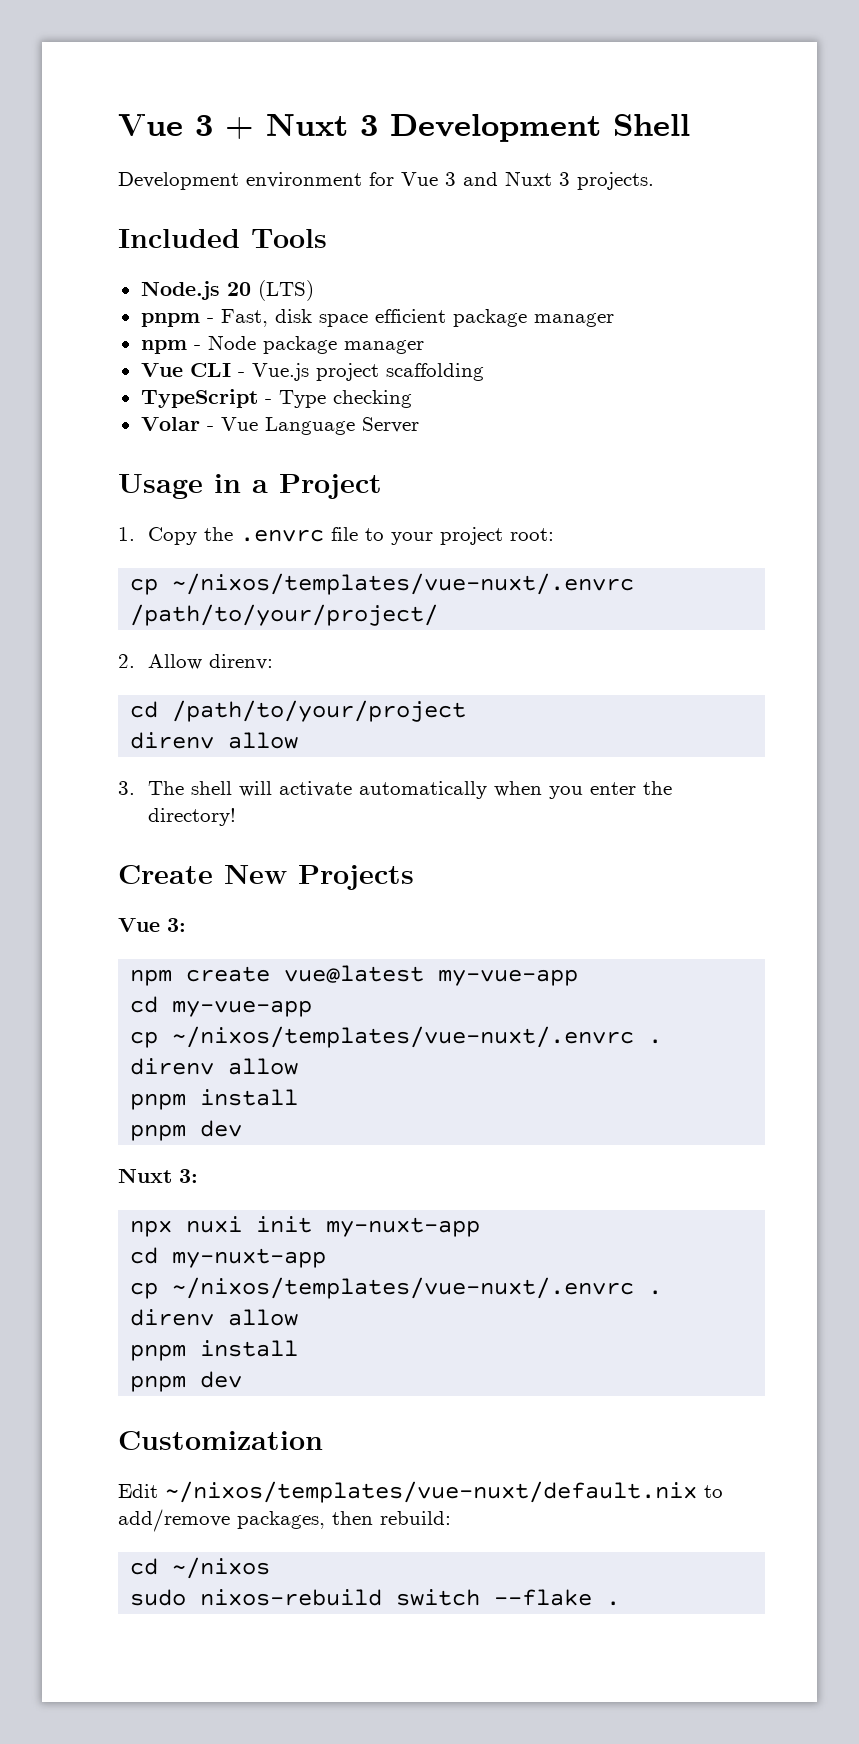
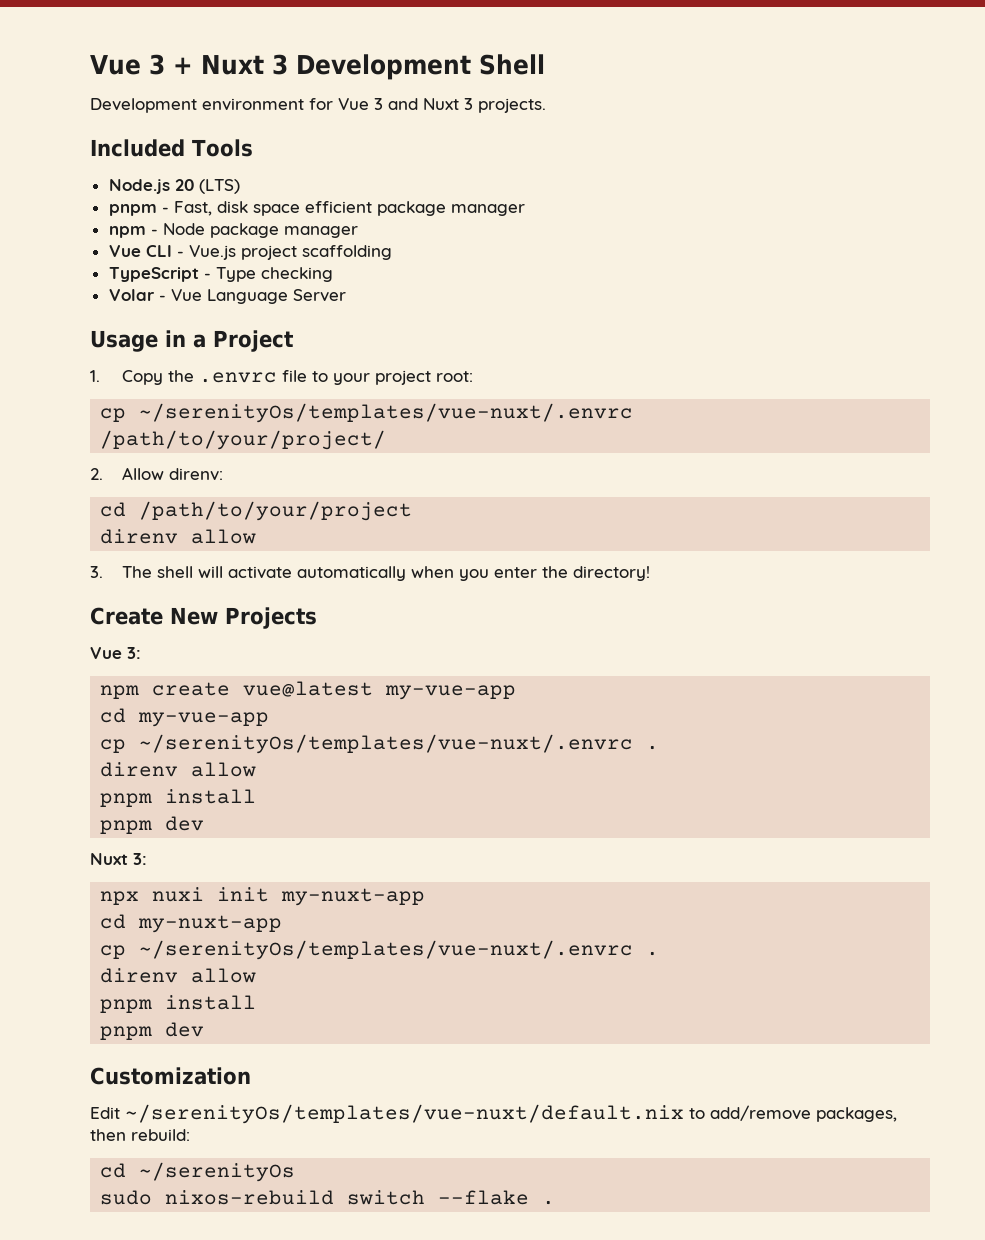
- cp ~/nixos/templates/vue-nuxt/.envrc /path/to/your/project/
+ cp ~/serenityOs/templates/vue-nuxt/.envrc /path/to/your/project/
  cd my-vue-app
- cp ~/nixos/templates/vue-nuxt/.envrc .
+ cp ~/serenityOs/templates/vue-nuxt/.envrc .
  cd my-nuxt-app
- cp ~/nixos/templates/vue-nuxt/.envrc .
+ cp ~/serenityOs/templates/vue-nuxt/.envrc .
- Edit ~/nixos/templates/vue-nuxt/default.nix to add/remove packages, then rebuild:
+ Edit ~/serenityOs/templates/vue-nuxt/default.nix to add/remove packages, then rebuild:
- cd ~/nixos
+ cd ~/serenityOs

